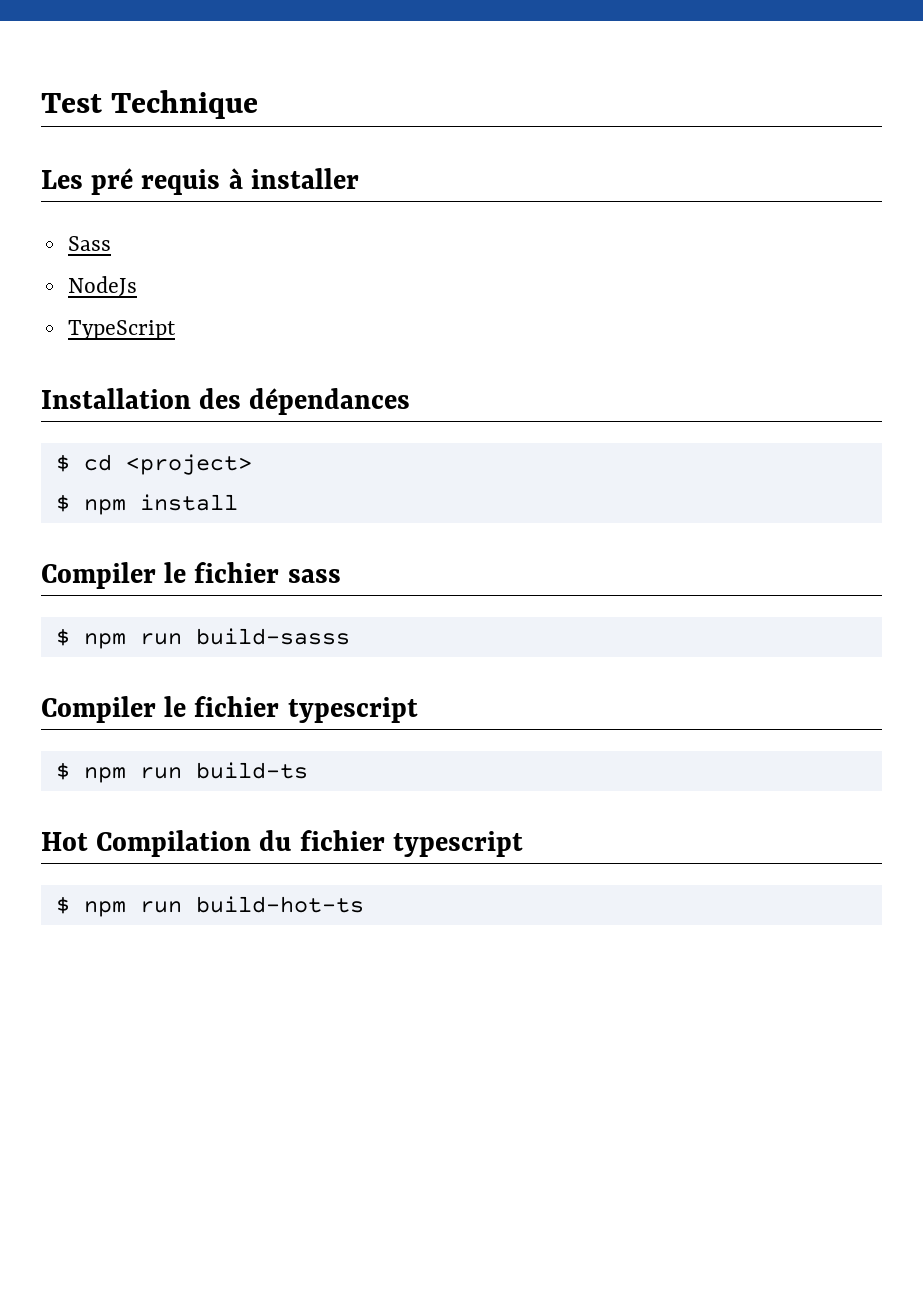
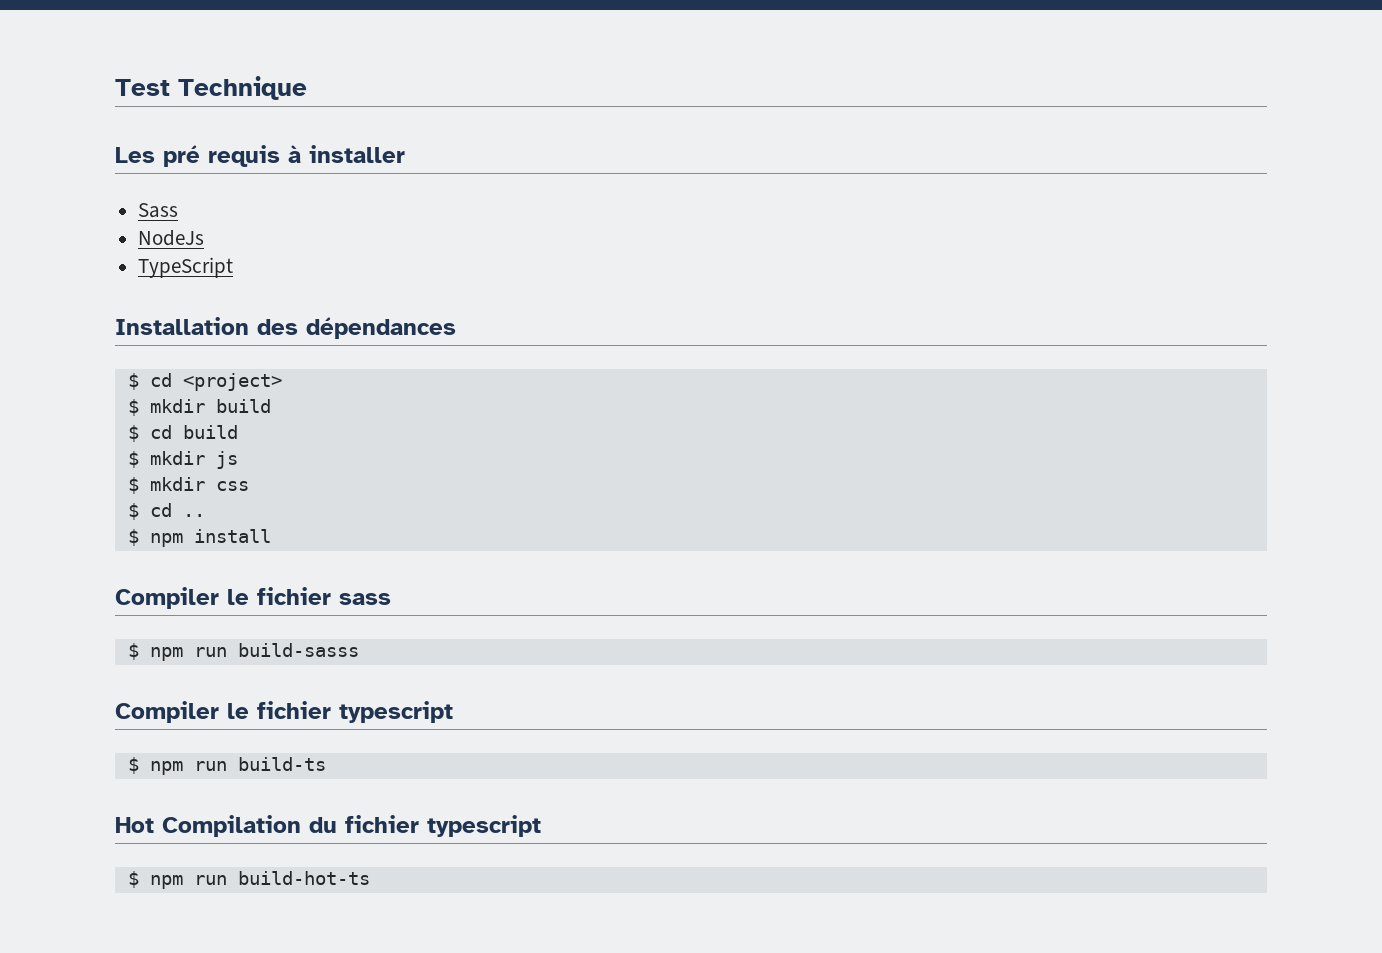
+ $ mkdir build
+ $ cd build
+ $ mkdir js
+ $ mkdir css
+ $ cd ..

